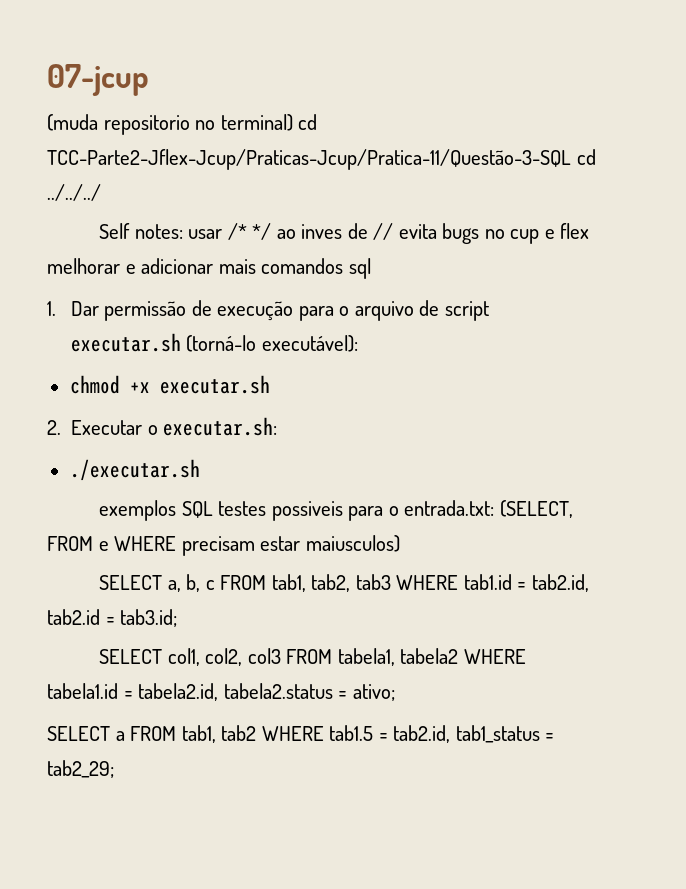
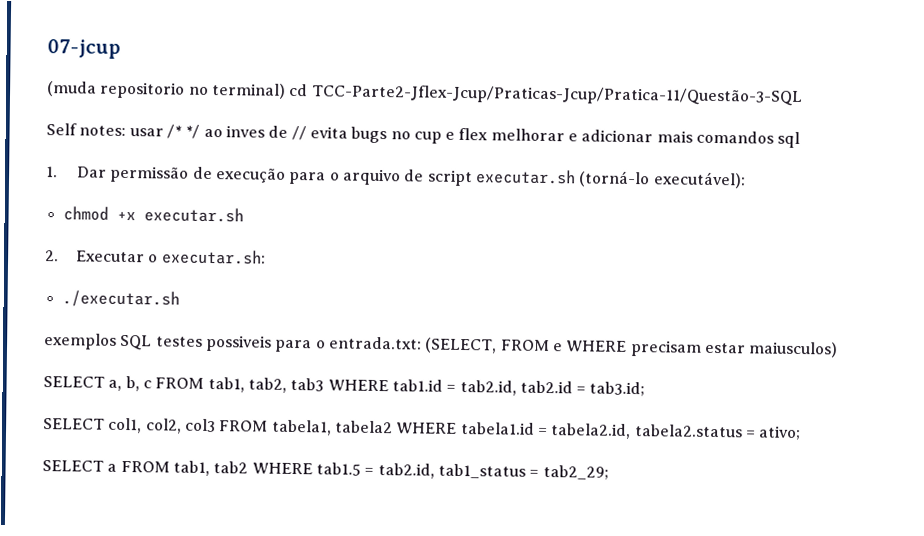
- (muda repositorio no terminal) cd TCC-Parte2-Jflex-Jcup/Praticas-Jcup/Pratica-11/Questão-3-SQL cd ../../../
+ (muda repositorio no terminal) cd TCC-Parte2-Jflex-Jcup/Praticas-Jcup/Pratica-11/Questão-3-SQL

